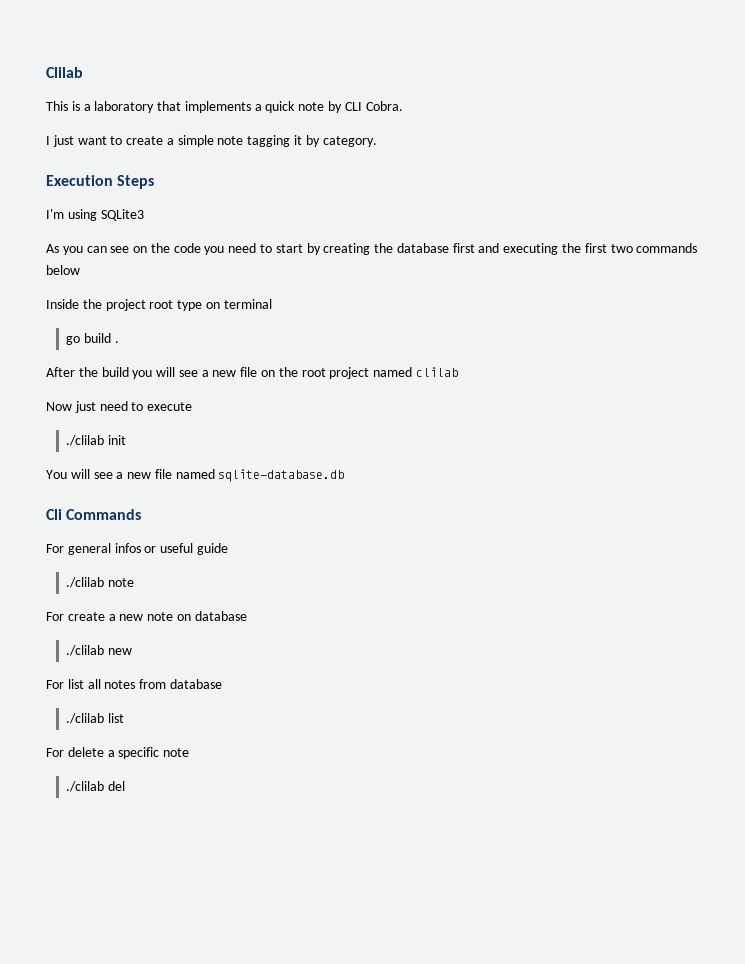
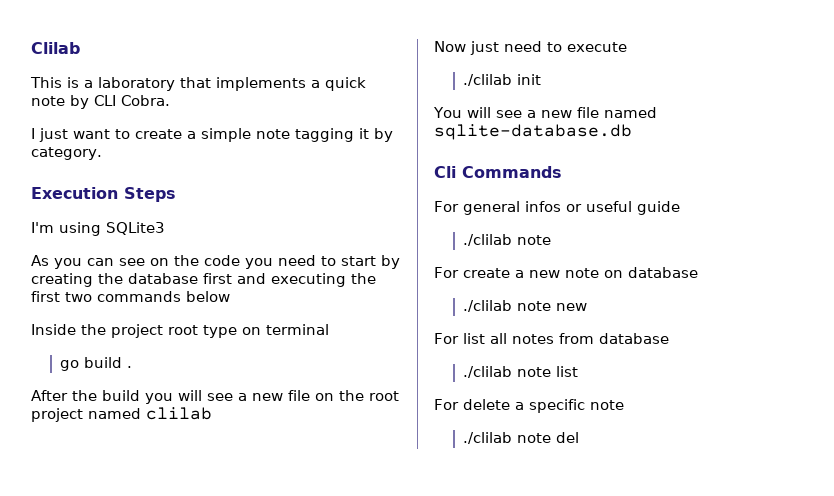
- ./clilab new
+ ./clilab note new
- ./clilab list
+ ./clilab note list
- ./clilab del
+ ./clilab note del

